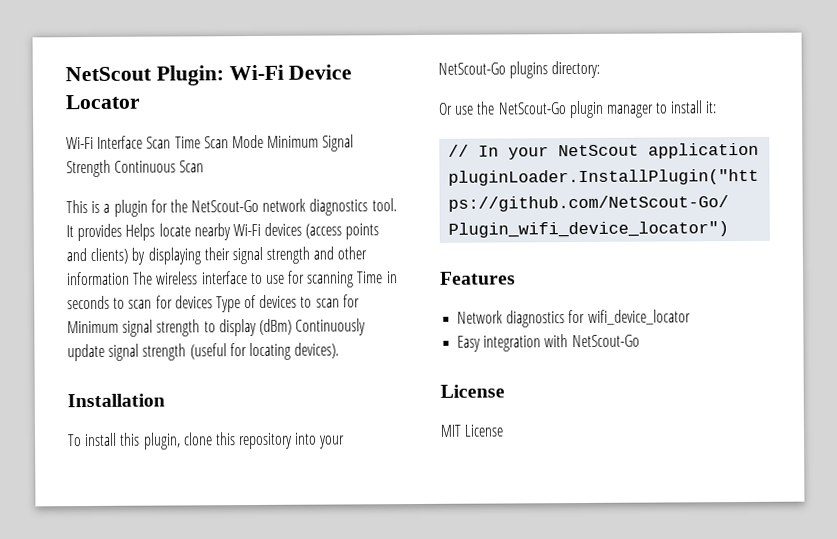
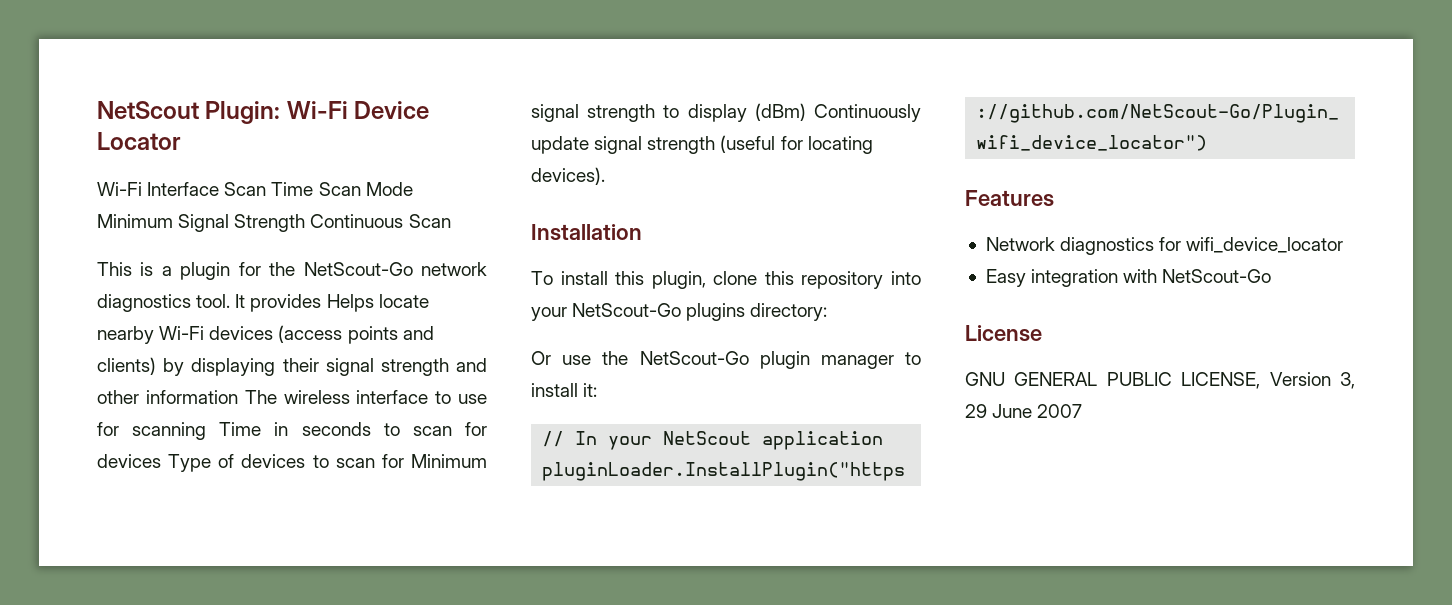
- MIT License
+ GNU GENERAL PUBLIC LICENSE, Version 3, 29 June 2007

